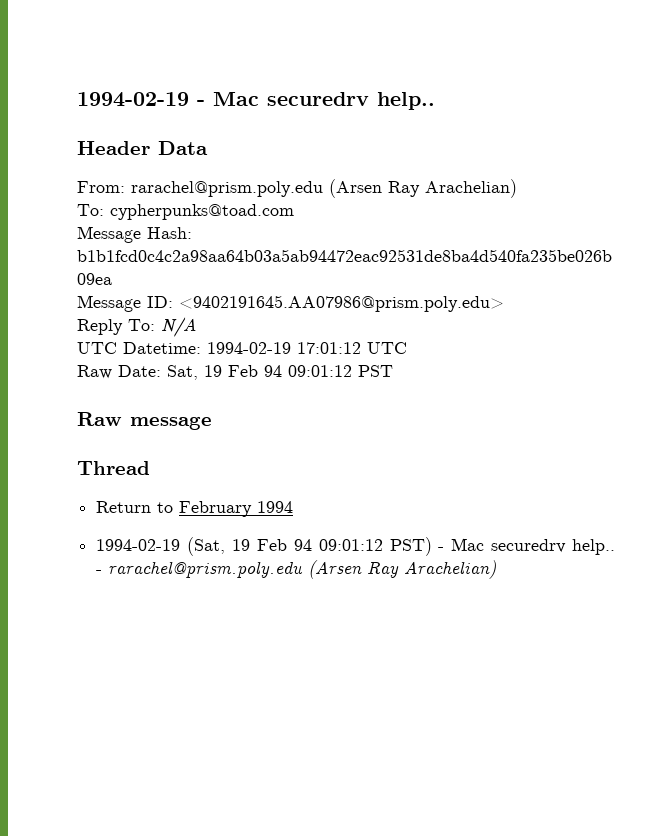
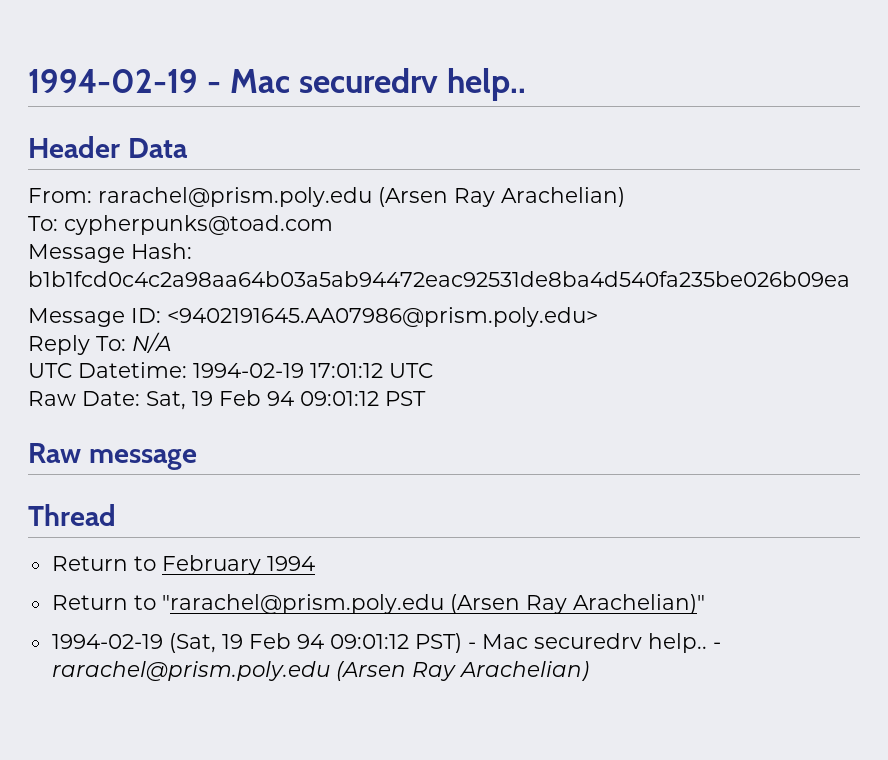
+ Return to "rarachel@prism.poly.edu (Arsen Ray Arachelian)"

